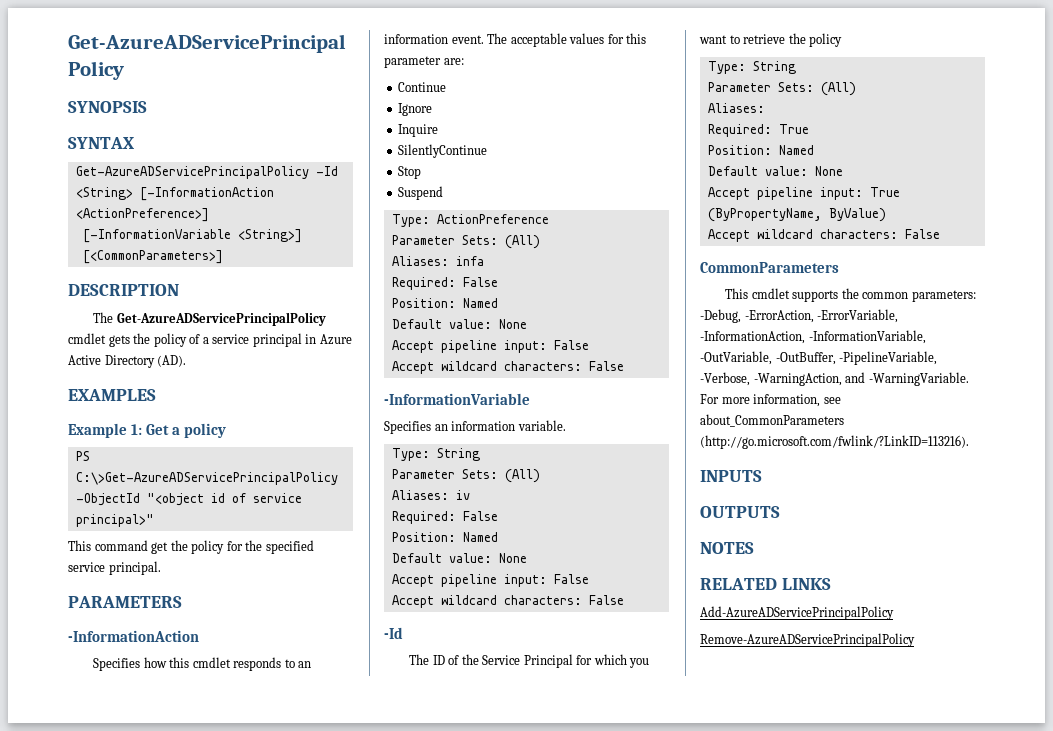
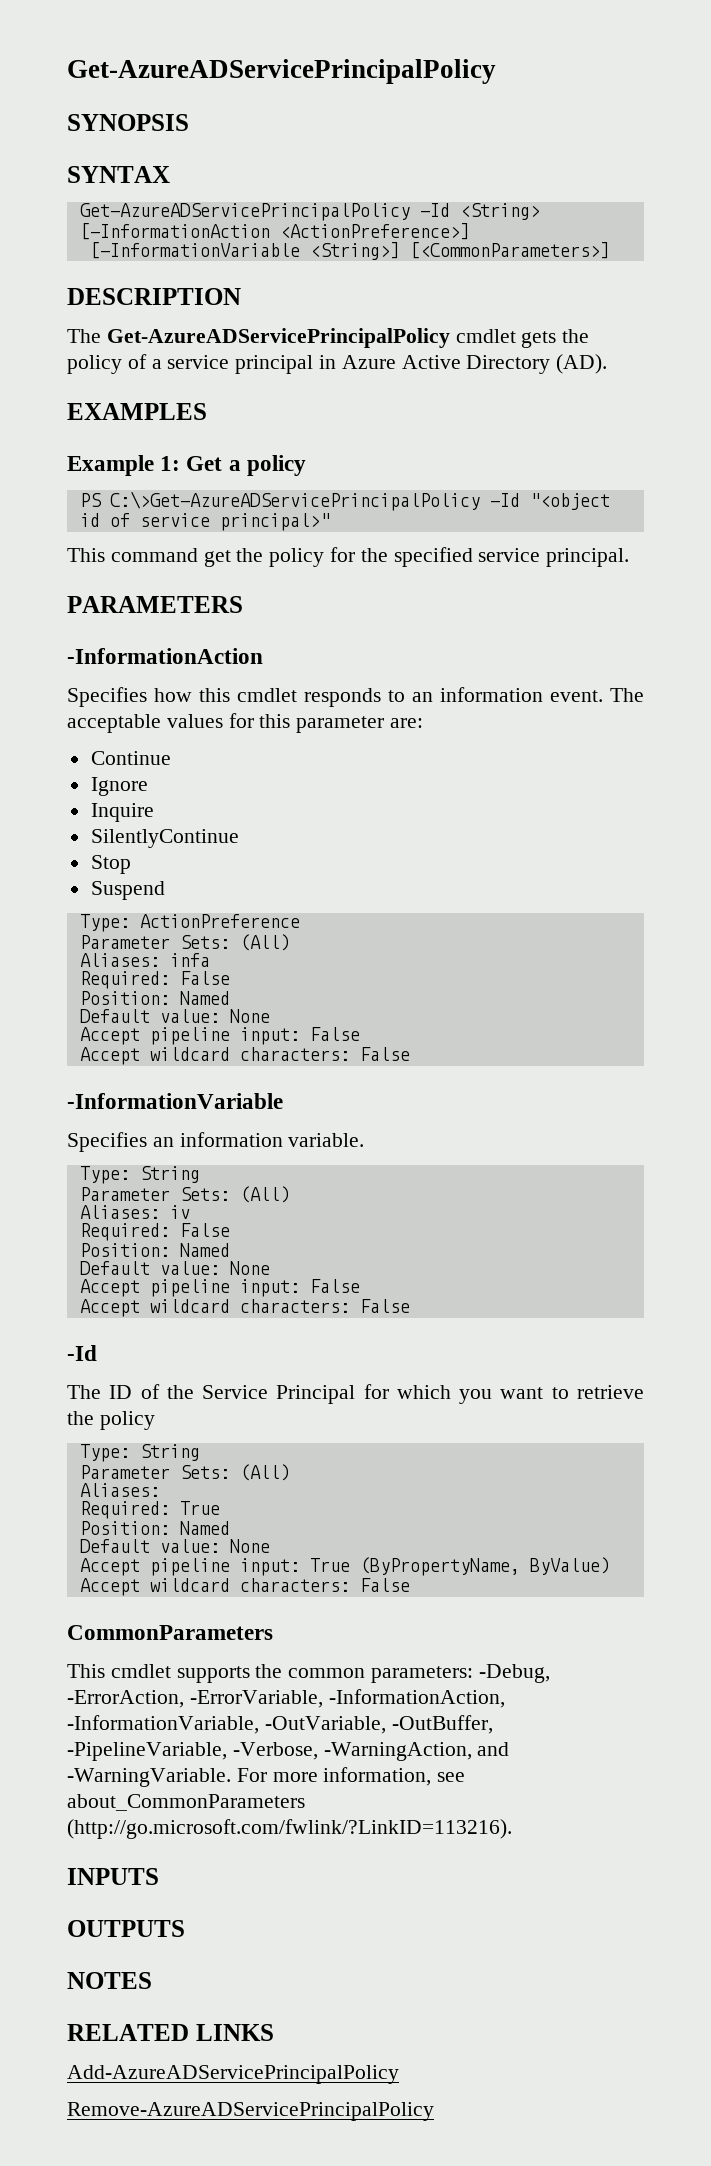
- PS C:\>Get-AzureADServicePrincipalPolicy -ObjectId "<object id of service principal>"
+ PS C:\>Get-AzureADServicePrincipalPolicy -Id "<object id of service principal>"

